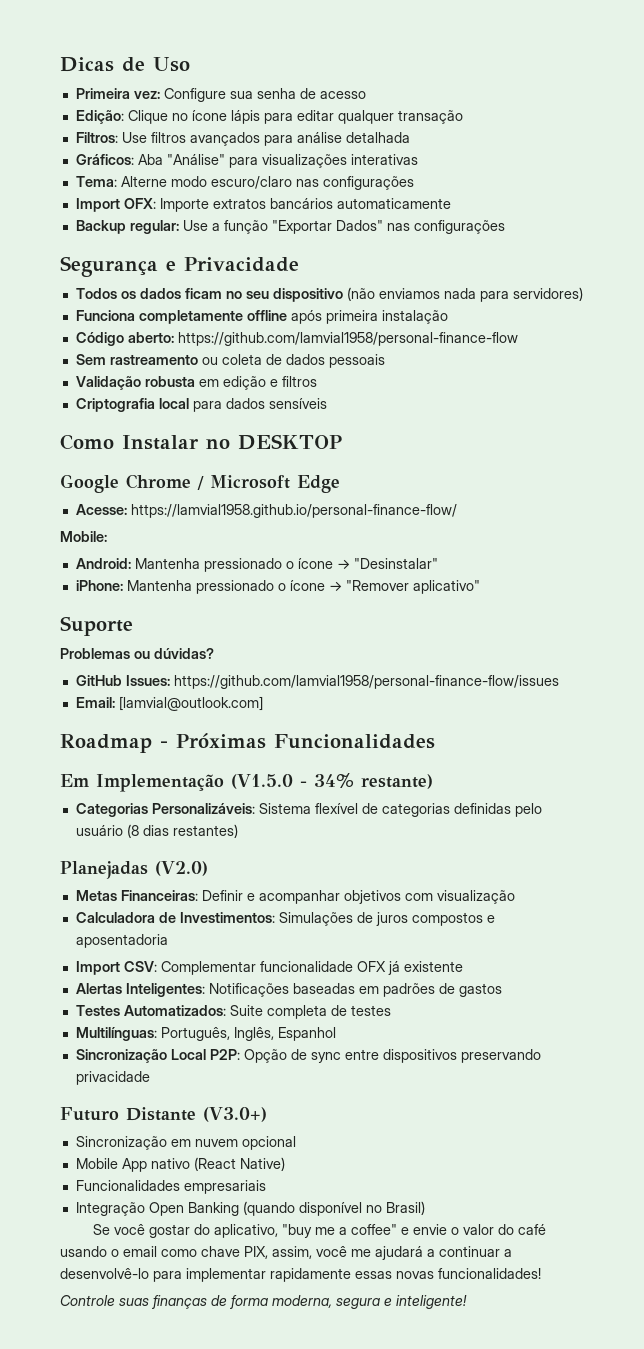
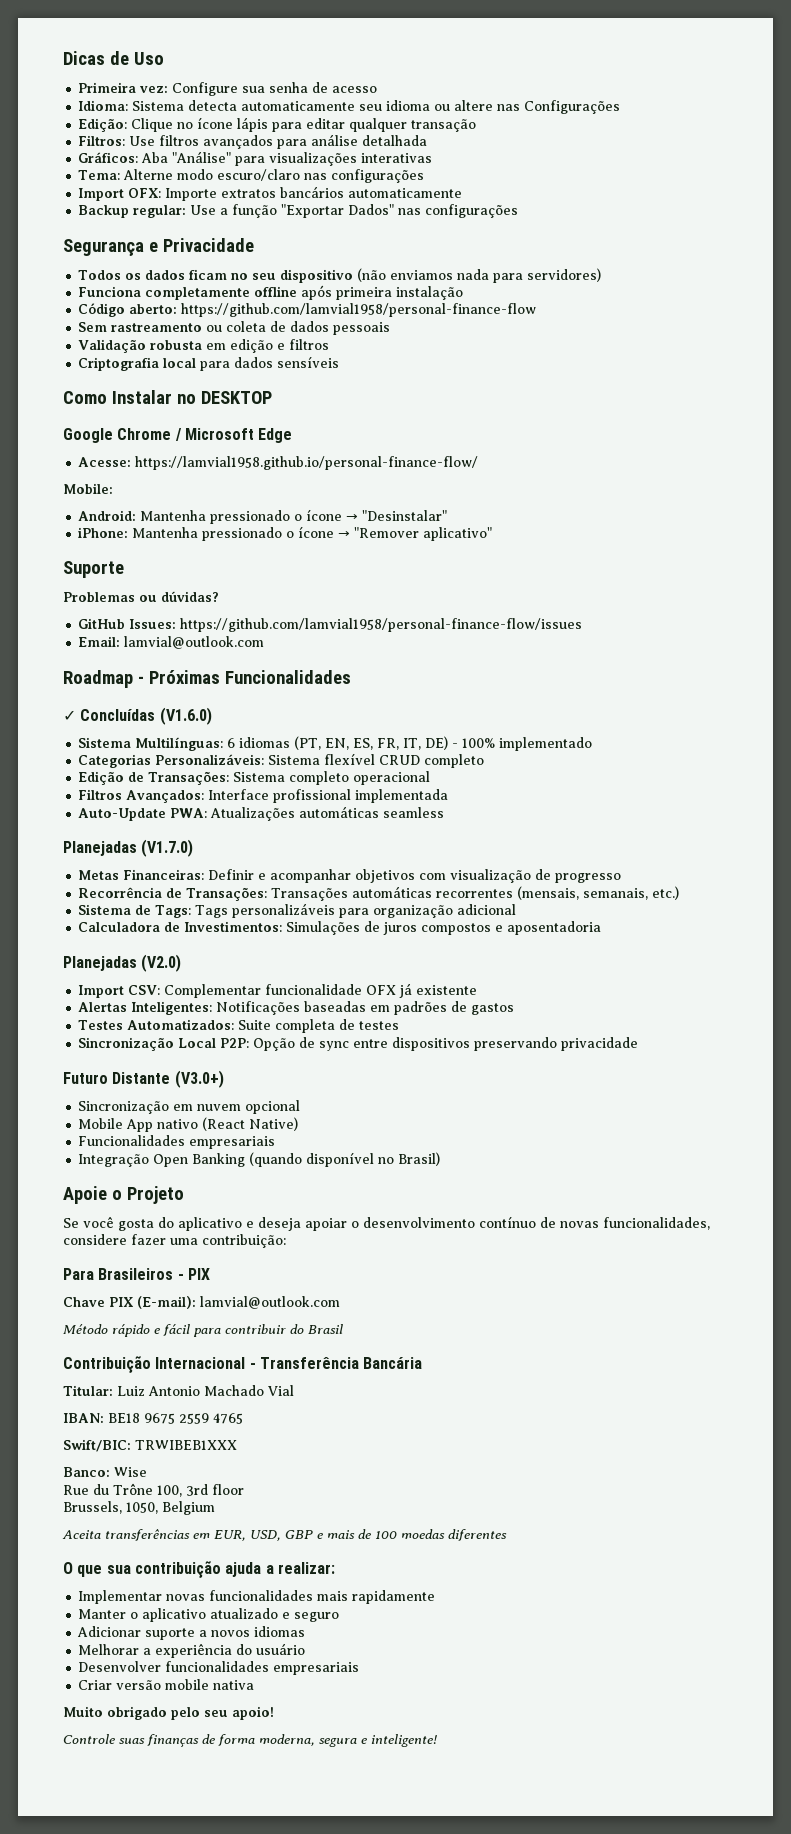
+ Idioma: Sistema detecta automaticamente seu idioma ou altere nas Configurações
- Email: [lamvial@outlook.com]
+ Email: lamvial@outlook.com
- Em Implementação (V1.5.0 - 34% restante)
- Categorias Personalizáveis: Sistema flexível de categorias definidas pelo usuário (8 dias restantes)
- Planejadas (V2.0)
+ ✓ Concluídas (V1.6.0)
+ Sistema Multilínguas: 6 idiomas (PT, EN, ES, FR, IT, DE) - 100% implementado
+ Categorias Personalizáveis: Sistema flexível CRUD completo
+ Edição de Transações: Sistema completo operacional
+ Filtros Avançados: Interface profissional implementada
+ Auto-Update PWA: Atualizações automáticas seamless
+ Planejadas (V1.7.0)
- Metas Financeiras: Definir e acompanhar objetivos com visualização
+ Metas Financeiras: Definir e acompanhar objetivos com visualização de progresso
+ Recorrência de Transações: Transações automáticas recorrentes (mensais, semanais, etc.)
+ Sistema de Tags: Tags personalizáveis para organização adicional
+ Planejadas (V2.0)
- Multilínguas: Português, Inglês, Espanhol
+ Apoie o Projeto
- Se você gostar do aplicativo, "buy me a coffee" e envie o valor do café usando o email como chave PIX, assim, você me ajudará a continuar a desenvolvê-lo para implementar rapidamente essas novas funcionalidades!
+ Se você gosta do aplicativo e deseja apoiar o desenvolvimento contínuo de novas funcionalidades, considere fazer uma contribuição:
+ Para Brasileiros - PIX
+ Chave PIX (E-mail): lamvial@outlook.com
+ Método rápido e fácil para contribuir do Brasil
+ Contribuição Internacional - Transferência Bancária
+ Titular: Luiz Antonio Machado Vial
+ IBAN: BE18 9675 2559 4765
+ Swift/BIC: TRWIBEB1XXX
+ Banco: Wise
+ Rue du Trône 100, 3rd floor
+ Brussels, 1050, Belgium
+ Aceita transferências em EUR, USD, GBP e mais de 100 moedas diferentes
+ O que sua contribuição ajuda a realizar:
+ Implementar novas funcionalidades mais rapidamente
+ Manter o aplicativo atualizado e seguro
+ Adicionar suporte a novos idiomas
+ Melhorar a experiência do usuário
+ Desenvolver funcionalidades empresariais
+ Criar versão mobile nativa
+ Muito obrigado pelo seu apoio!

